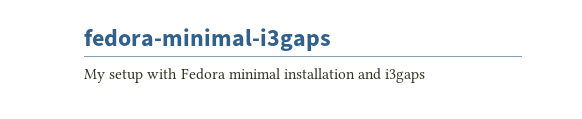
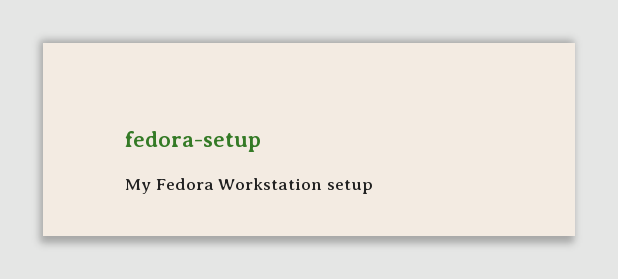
- fedora-minimal-i3gaps
+ fedora-setup
- My setup with Fedora minimal installation and i3gaps
+ My Fedora Workstation setup

